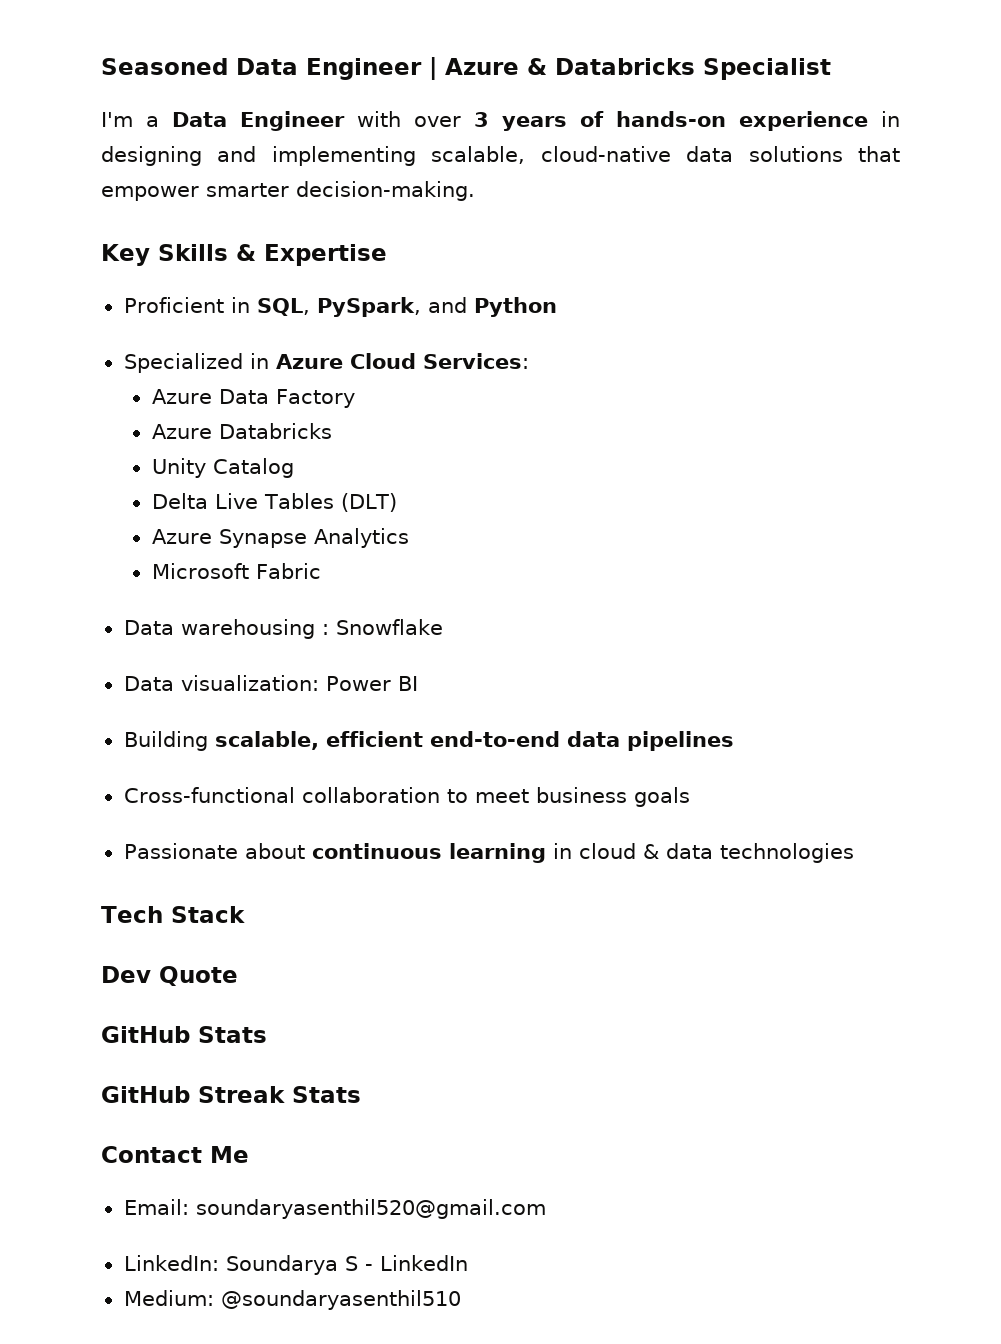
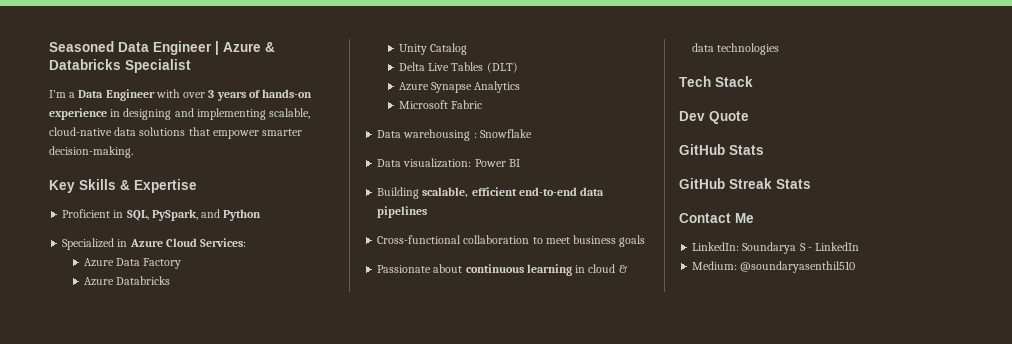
- Email: soundaryasenthil520@gmail.com

